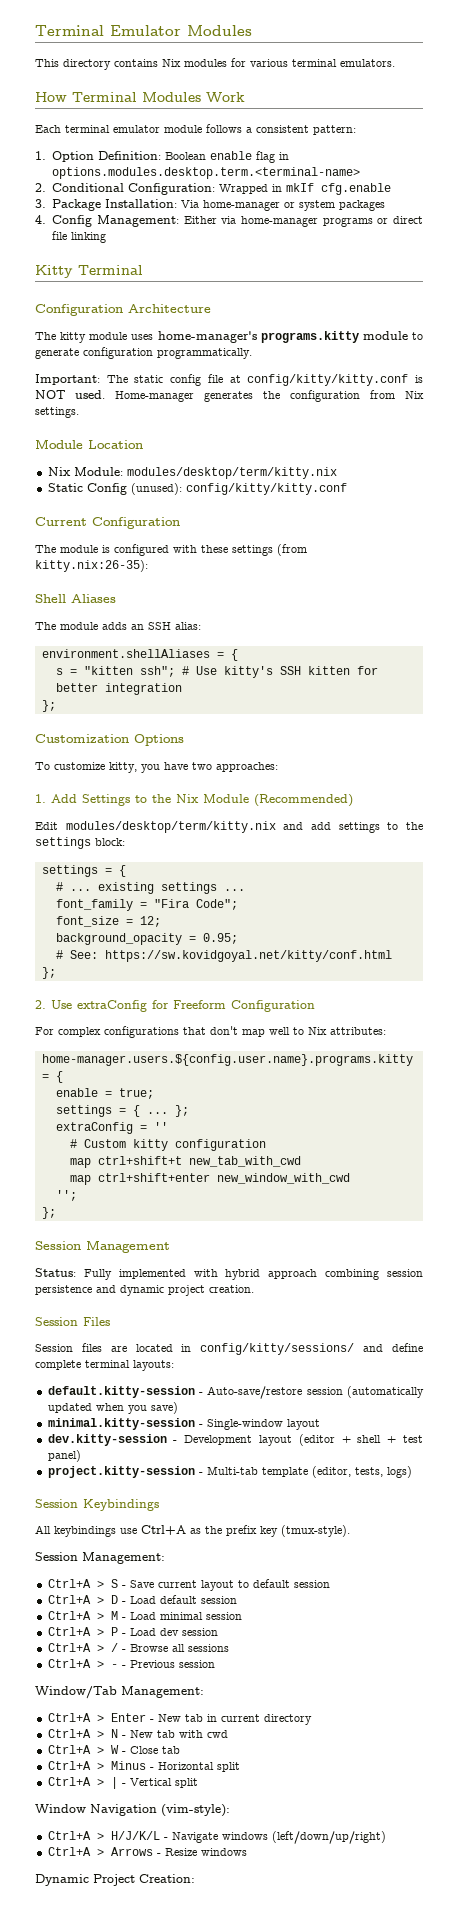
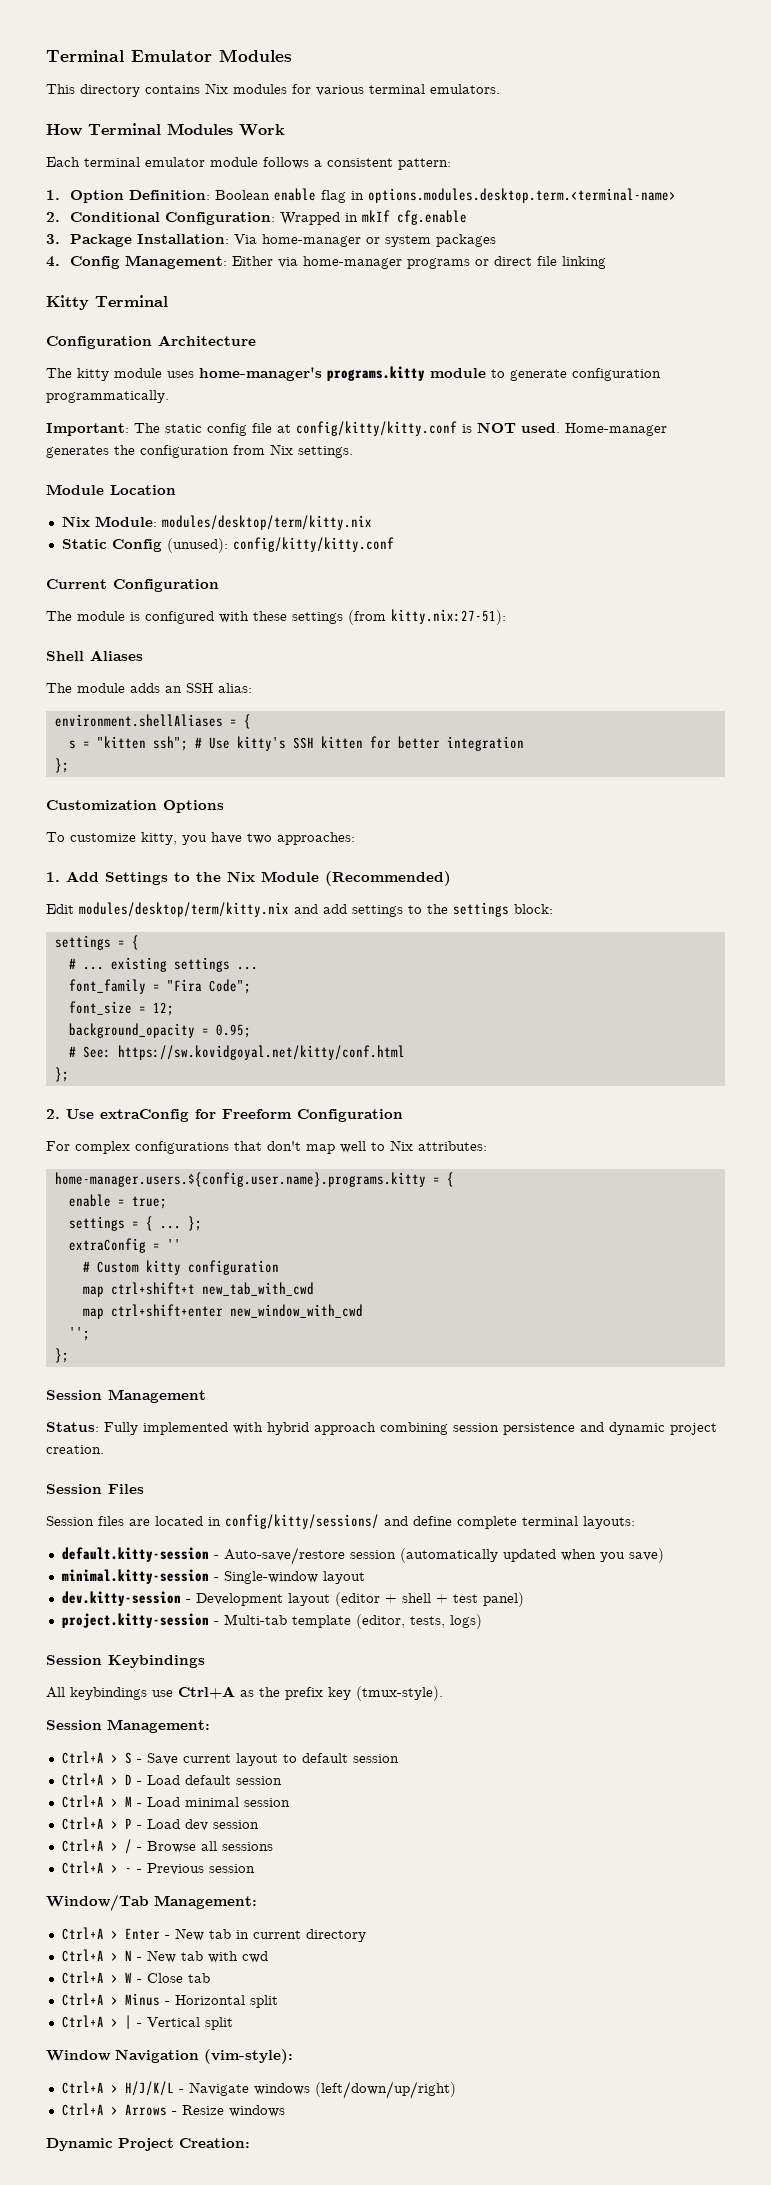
- The module is configured with these settings (from kitty.nix:26-35):
+ The module is configured with these settings (from kitty.nix:27-51):

